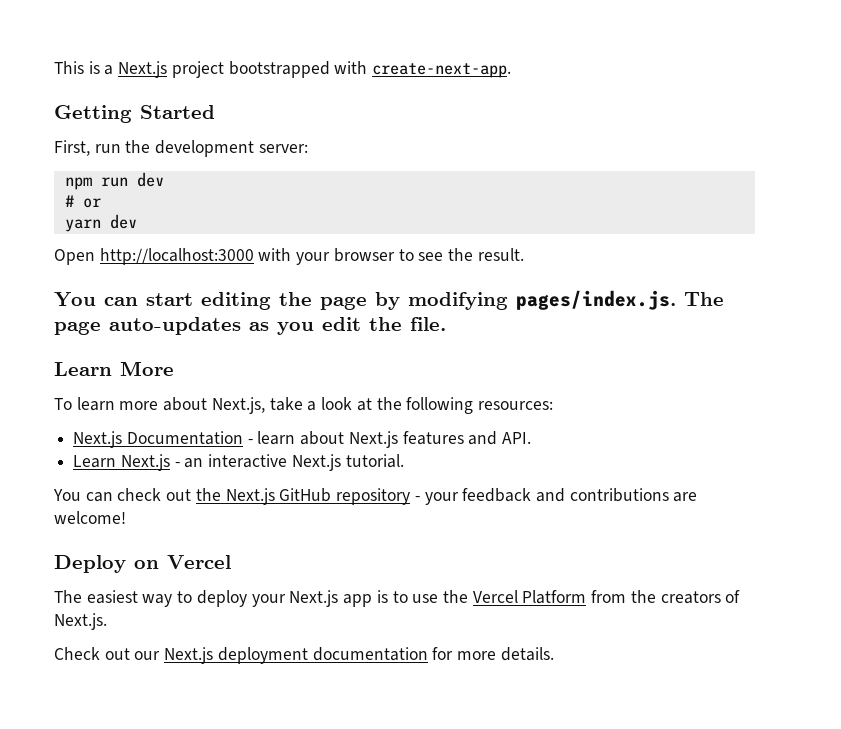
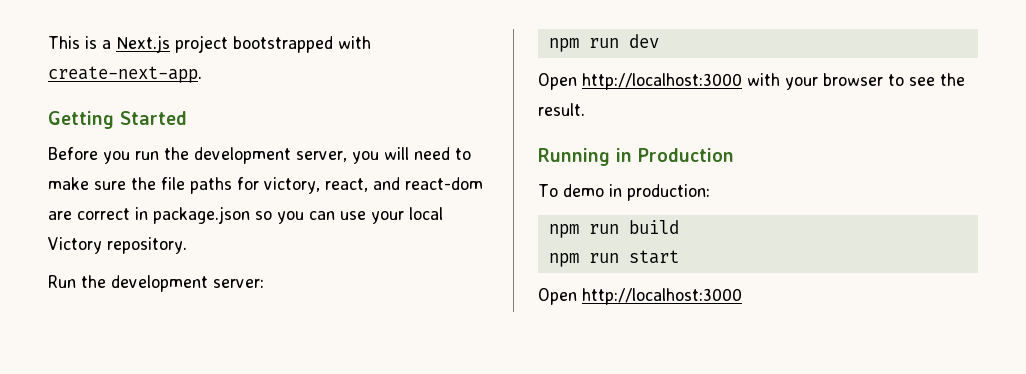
- First, run the development server:
+ Before you run the development server, you will need to make sure the file paths for victory, react, and react-dom are correct in package.json so you can use your local Victory repository.
+ Run the development server:
- # or
- yarn dev
- You can start editing the page by modifying pages/index.js. The page auto-updates as you edit the file.
- Learn More
- To learn more about Next.js, take a look at the following resources:
- Next.js Documentation - learn about Next.js features and API.
- Learn Next.js - an interactive Next.js tutorial.
- You can check out the Next.js GitHub repository - your feedback and contributions are welcome!
- Deploy on Vercel
- The easiest way to deploy your Next.js app is to use the Vercel Platform from the creators of Next.js.
- Check out our Next.js deployment documentation for more details.
+ Running in Production
+ To demo in production:
+ npm run build
+ npm run start
+ Open http://localhost:3000

